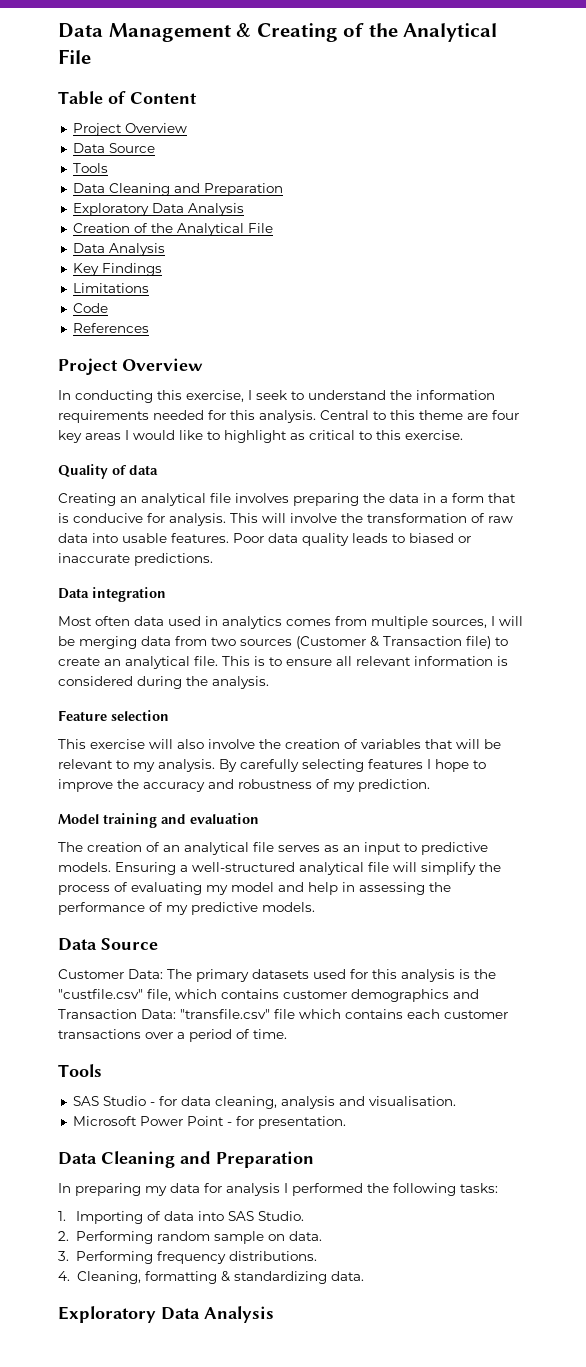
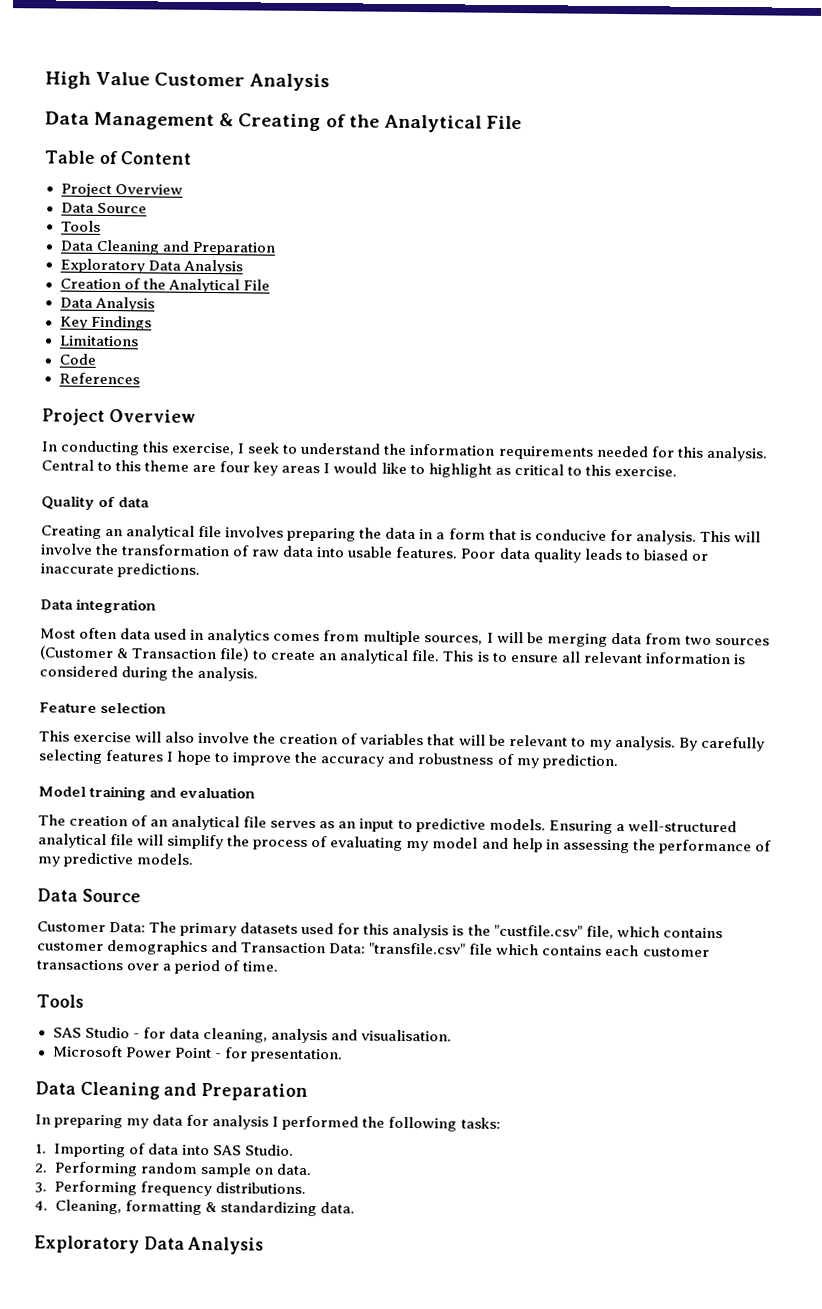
+ High Value Customer Analysis

